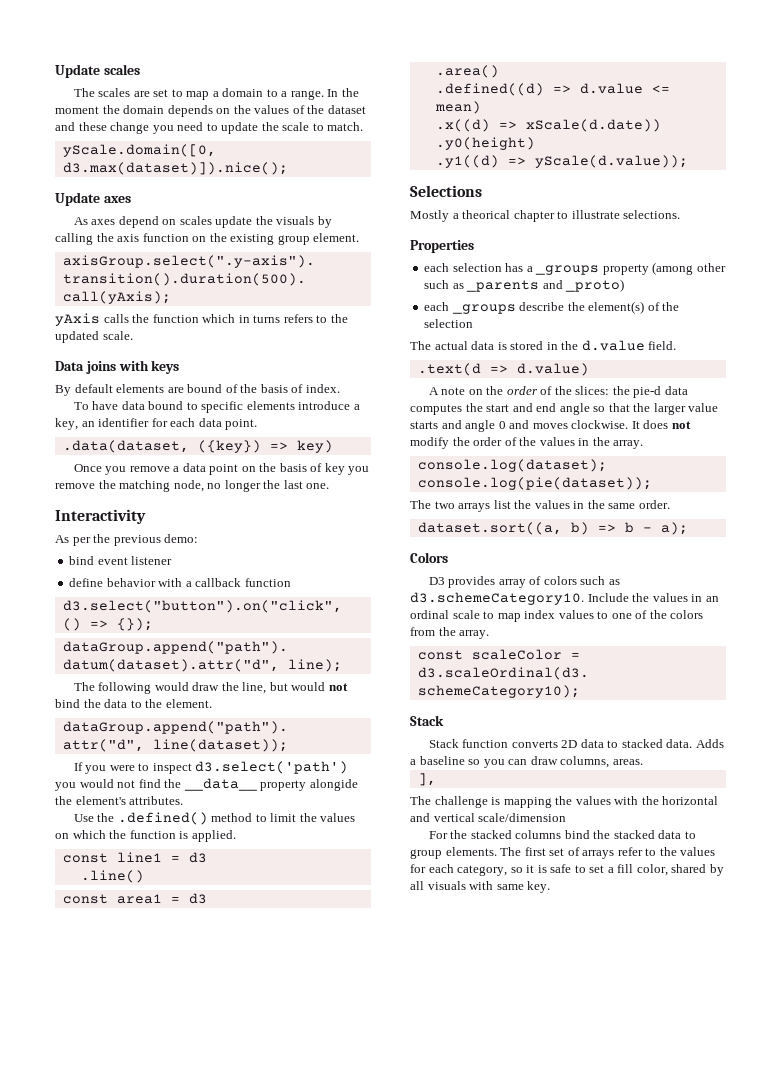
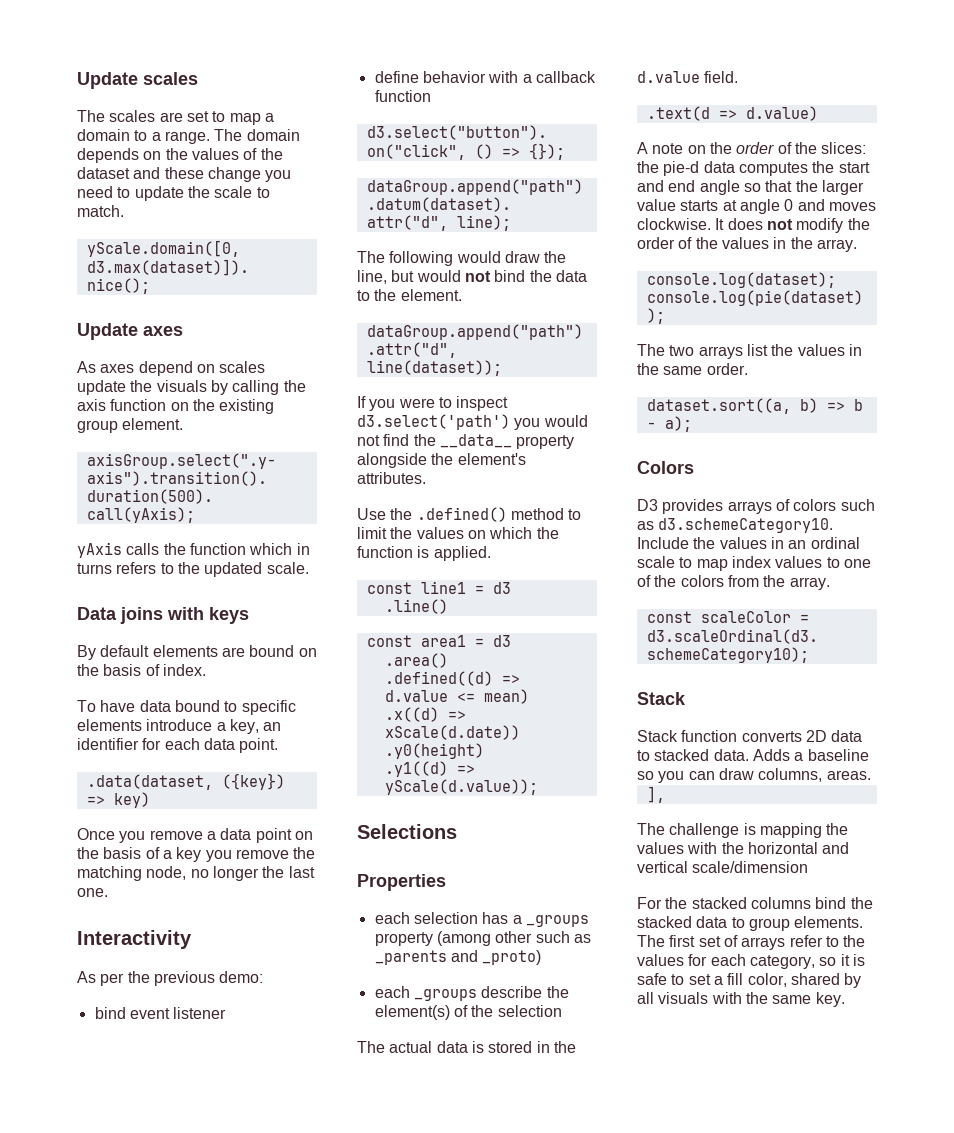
- In the moment the domain depends on the values of the dataset and these change you need to update the scale to match.
+ The domain depends on the values of the dataset and these change you need to update the scale to match.
- By default elements are bound of the basis of index.
+ By default elements are bound on the basis of index.
- Once you remove a data point on the basis of key you remove the matching node, no longer the last one.
+ Once you remove a data point on the basis of a key you remove the matching node, no longer the last one.
- If you were to inspect d3.select('path') you would not find the __data__ property alongide the element's attributes.
+ If you were to inspect d3.select('path') you would not find the __data__ property alongside the element's attributes.
- Mostly a theorical chapter to illustrate selections.
- A note on the order of the slices: the pie-d data computes the start and end angle so that the larger value starts and angle 0 and moves clockwise.
+ A note on the order of the slices: the pie-d data computes the start and end angle so that the larger value starts at angle 0 and moves clockwise.
- D3 provides array of colors such as d3.schemeCategory10. Include the values in an ordinal scale to map index values to one of the colors from the array.
+ D3 provides arrays of colors such as d3.schemeCategory10. Include the values in an ordinal scale to map index values to one of the colors from the array.
- The first set of arrays refer to the values for each category, so it is safe to set a fill color, shared by all visuals with same key.
+ The first set of arrays refer to the values for each category, so it is safe to set a fill color, shared by all visuals with the same key.

